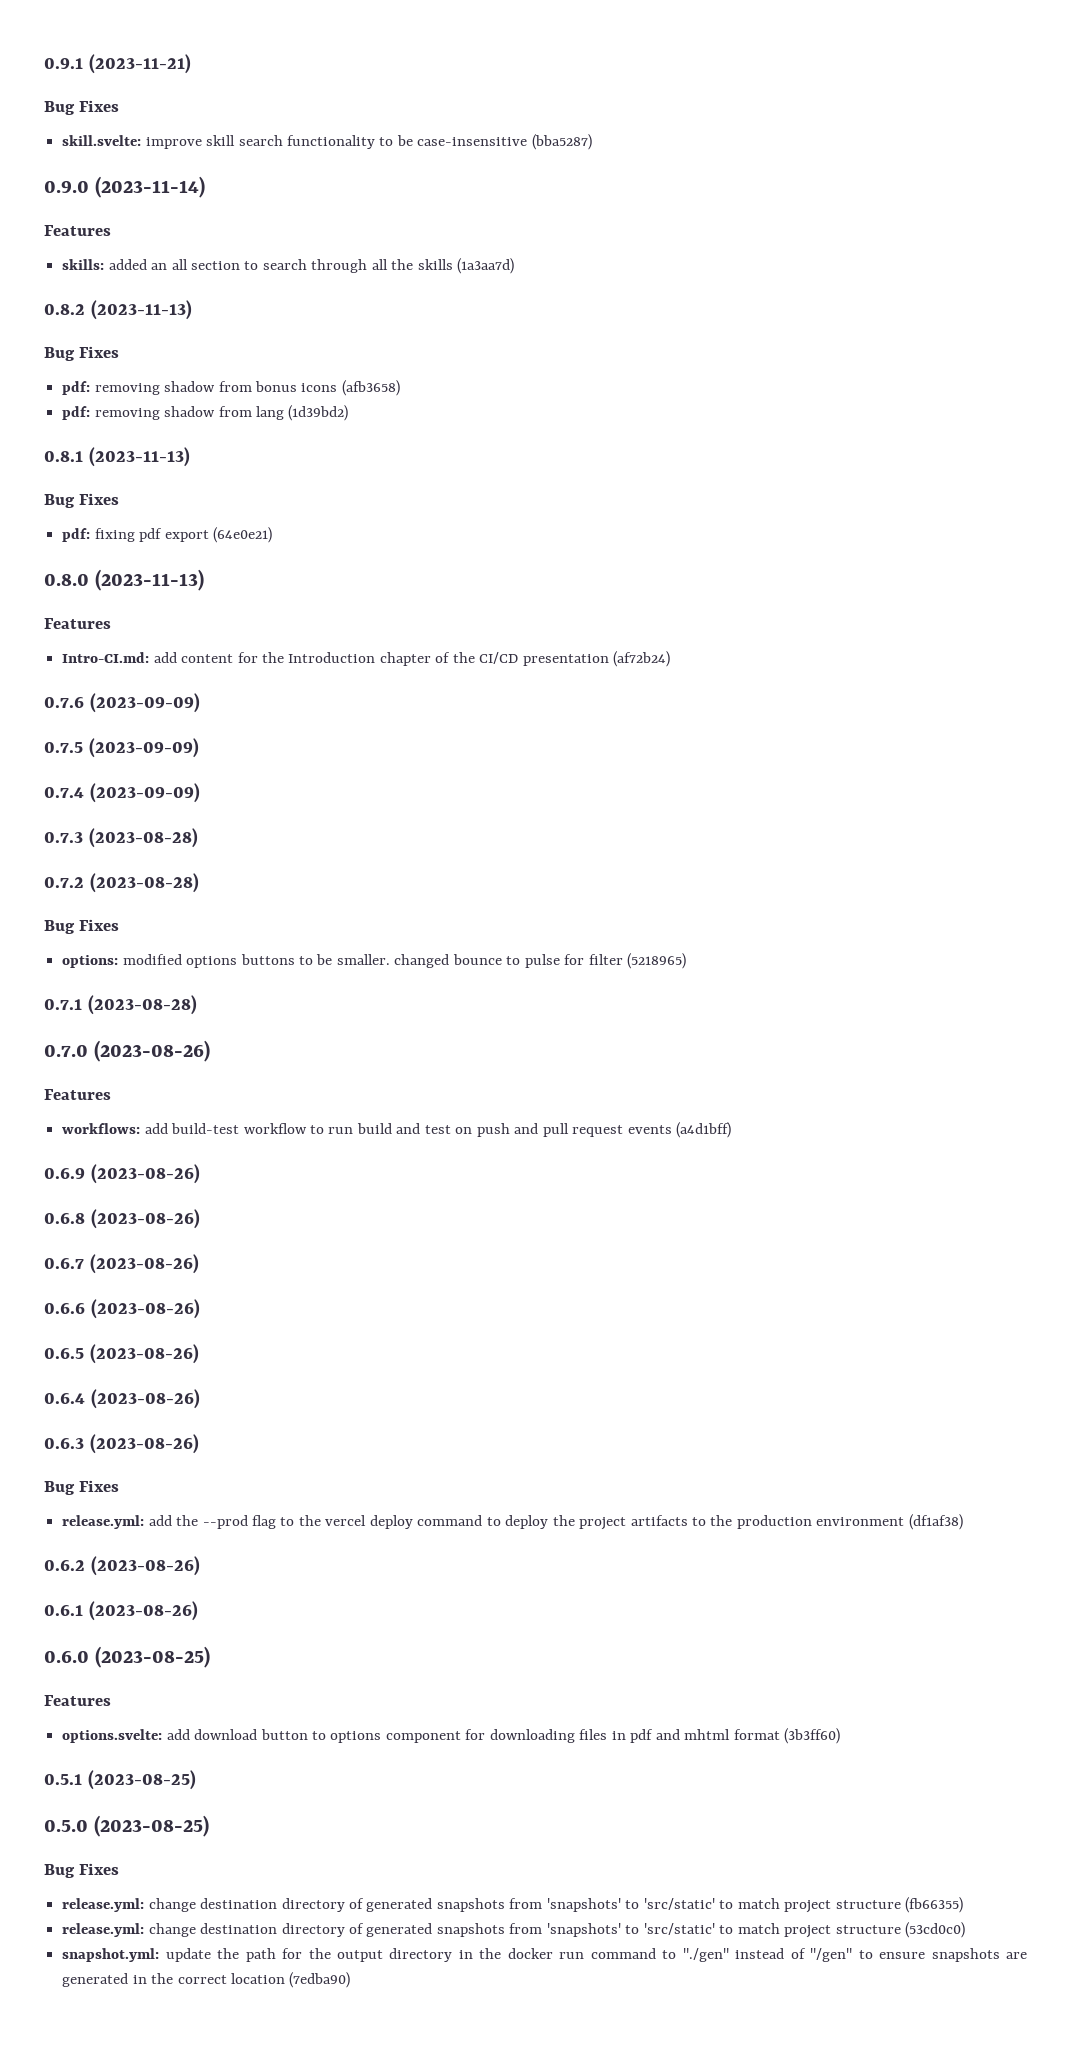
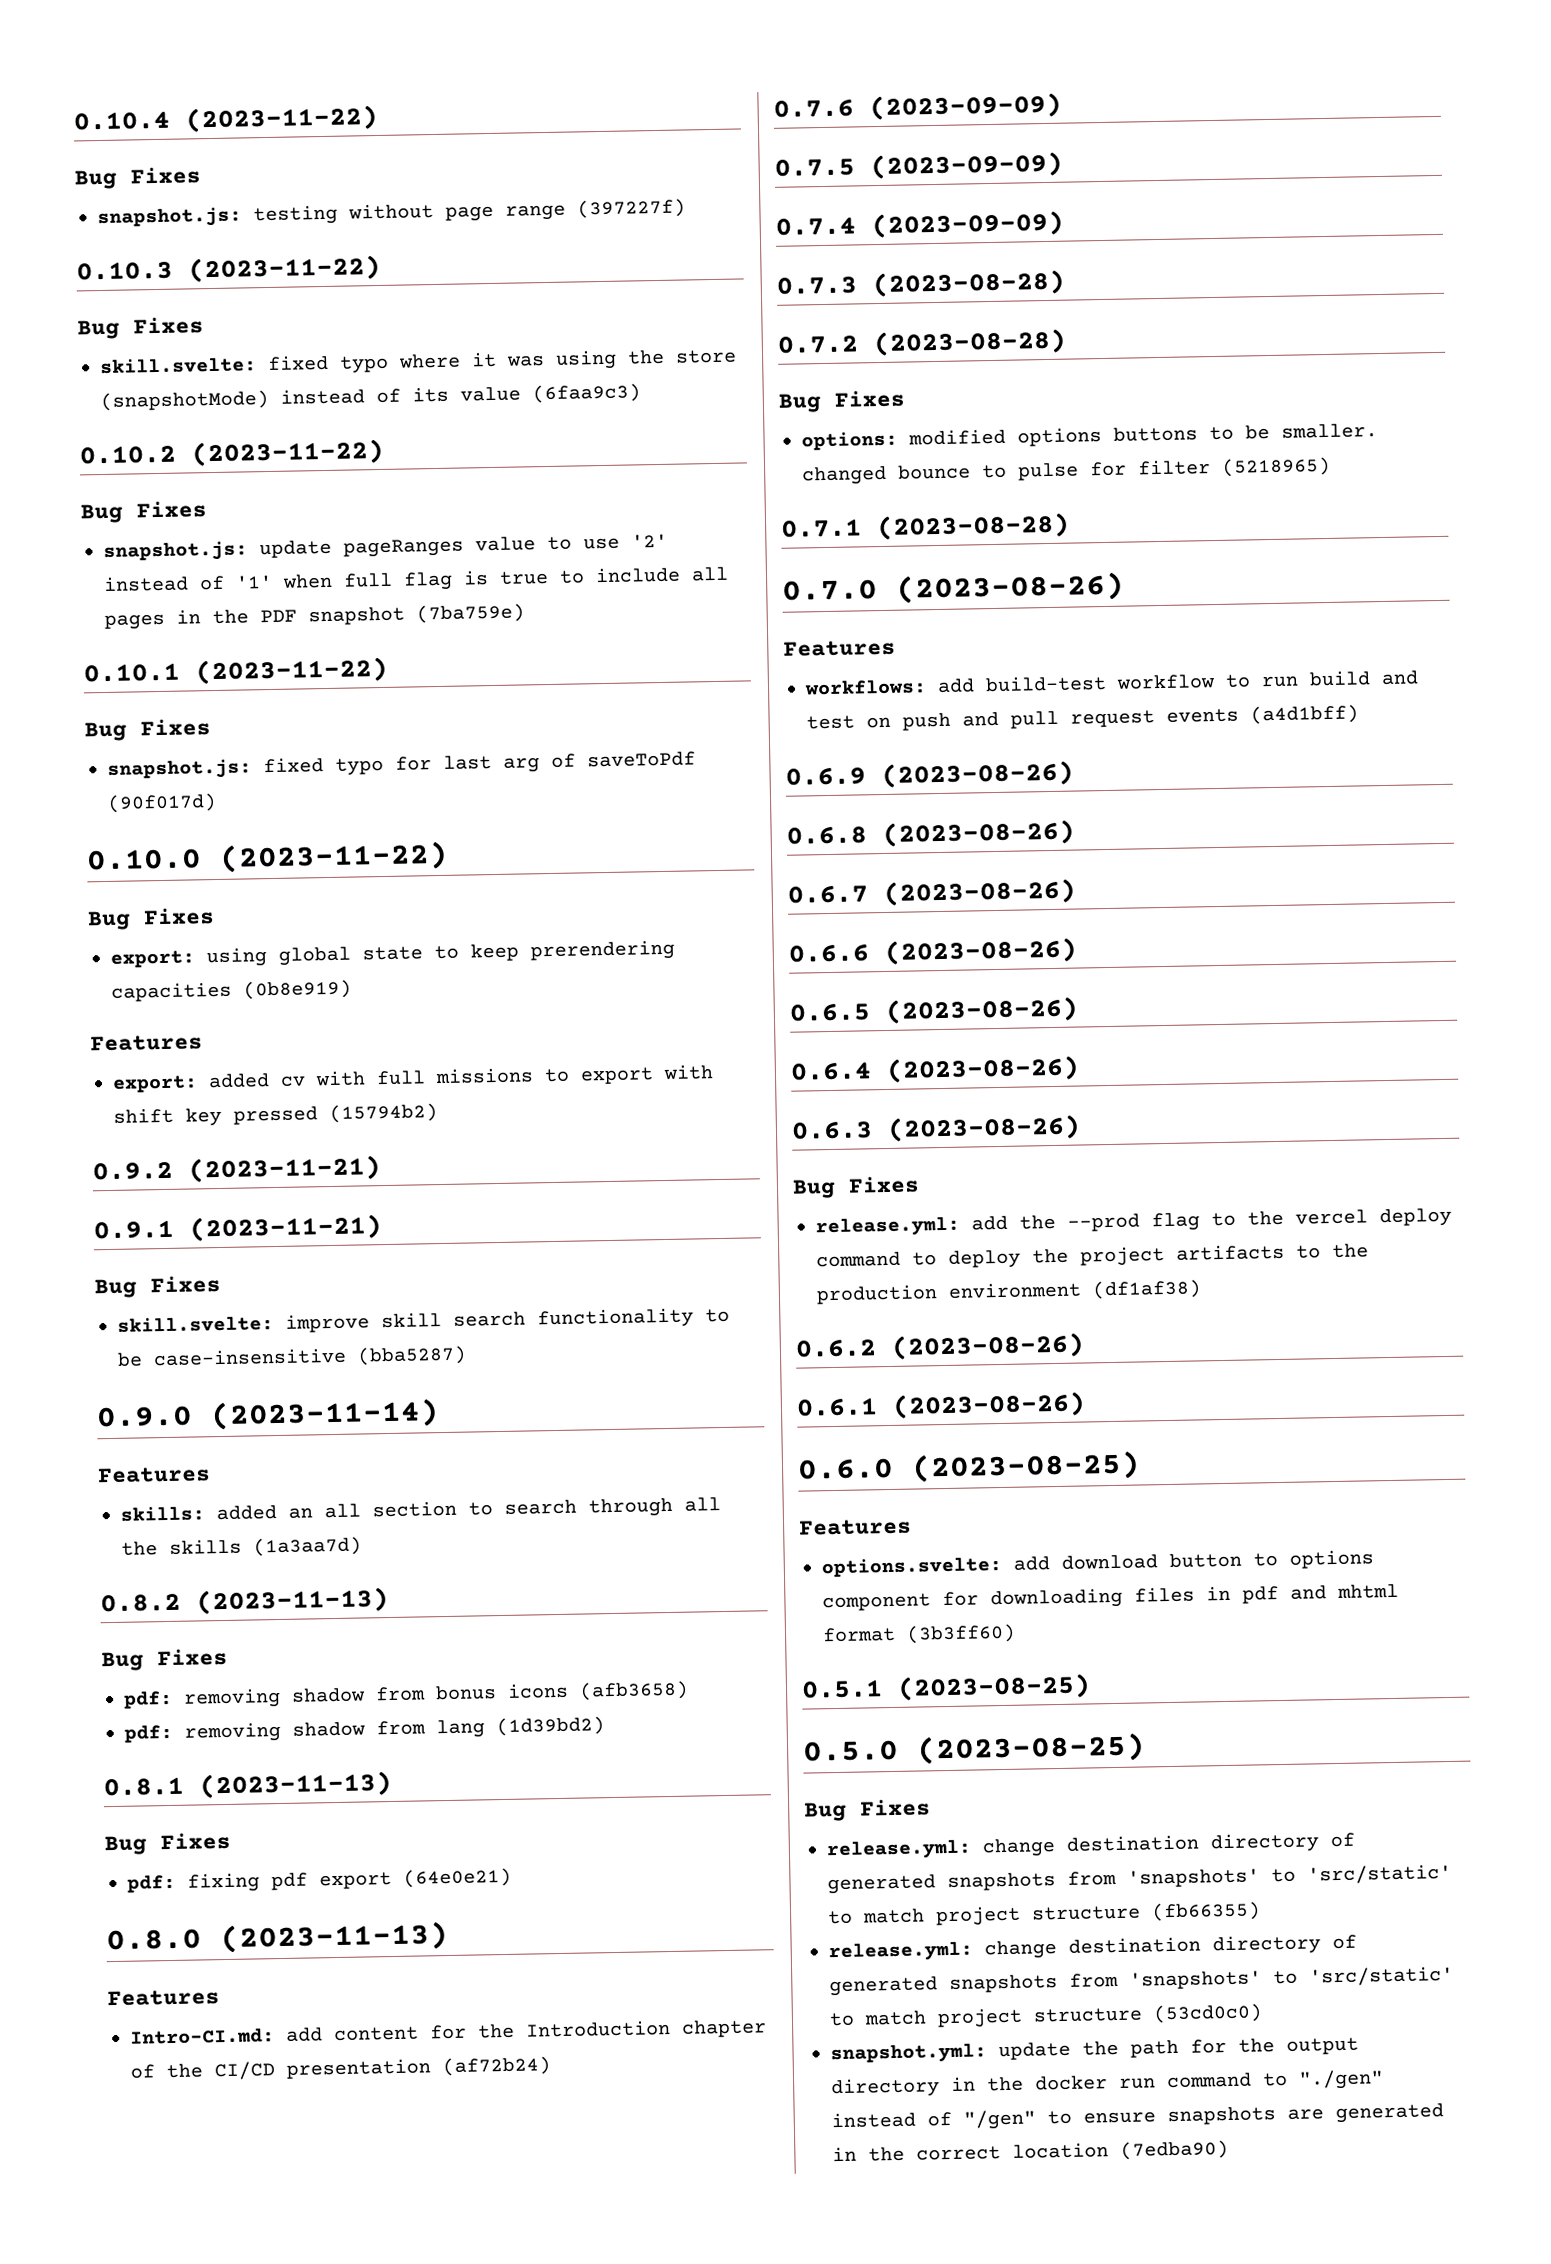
+ 0.10.4 (2023-11-22)
+ Bug Fixes
+ snapshot.js: testing without page range (397227f)
+ 0.10.3 (2023-11-22)
+ Bug Fixes
+ skill.svelte: fixed typo where it was using the store (snapshotMode) instead of its value (6faa9c3)
+ 0.10.2 (2023-11-22)
+ Bug Fixes
+ snapshot.js: update pageRanges value to use '2' instead of '1' when full flag is true to include all pages in the PDF snapshot (7ba759e)
+ 0.10.1 (2023-11-22)
+ Bug Fixes
+ snapshot.js: fixed typo for last arg of saveToPdf (90f017d)
+ 0.10.0 (2023-11-22)
+ Bug Fixes
+ export: using global state to keep prerendering capacities (0b8e919)
+ Features
+ export: added cv with full missions to export with shift key pressed (15794b2)
+ 0.9.2 (2023-11-21)

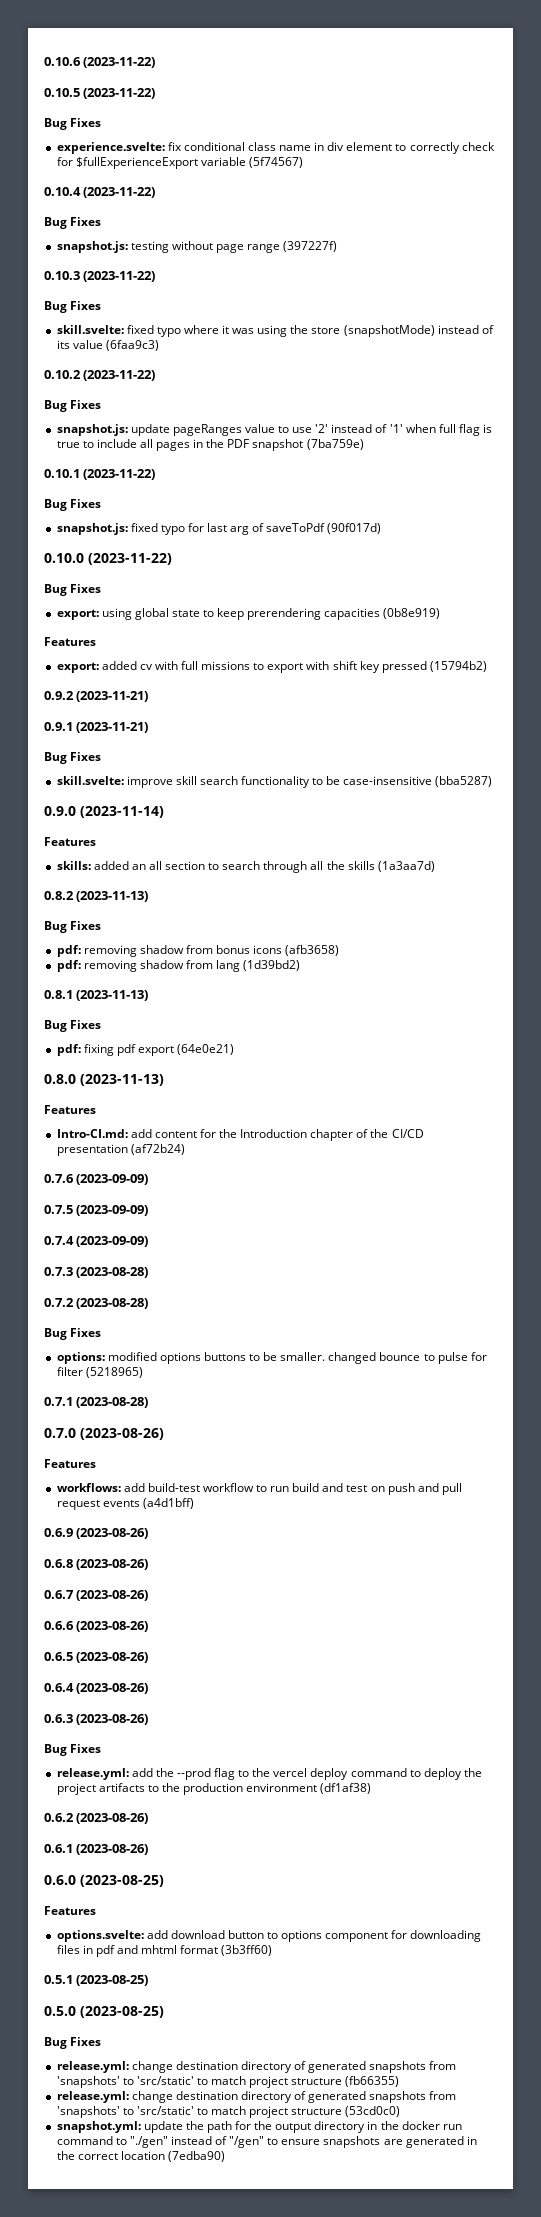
+ 0.10.6 (2023-11-22)
+ 0.10.5 (2023-11-22)
+ Bug Fixes
+ experience.svelte: fix conditional class name in div element to correctly check for $fullExperienceExport variable (5f74567)

